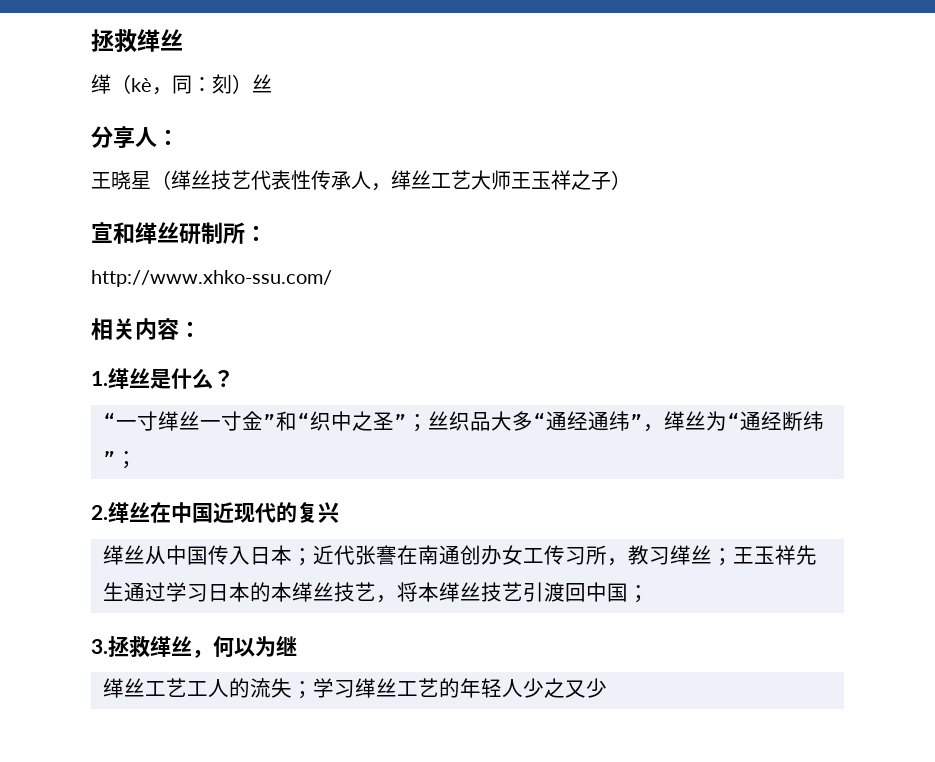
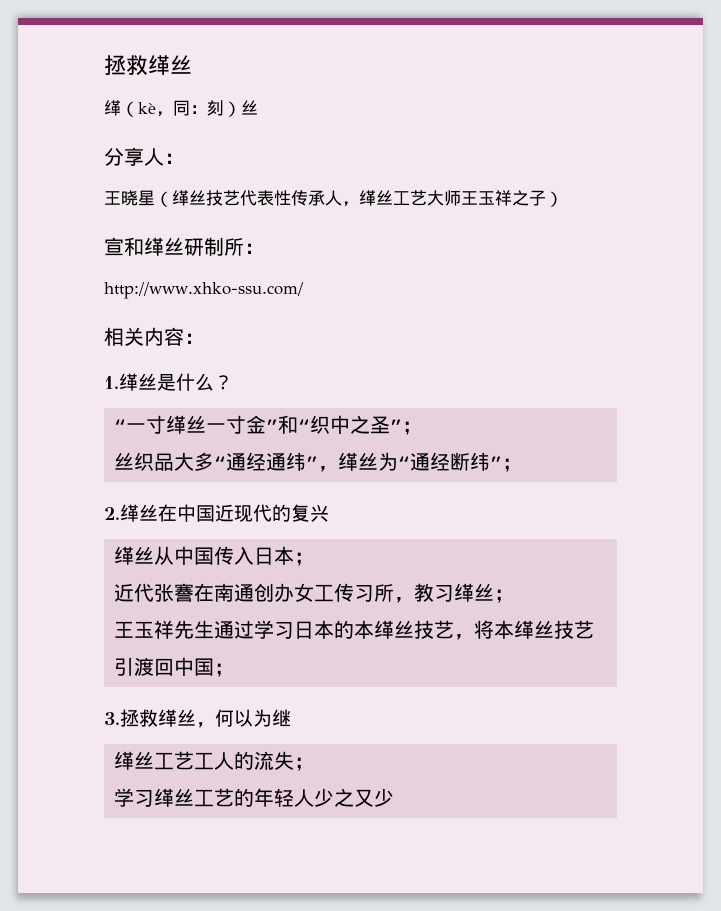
- “一寸缂丝一寸金”和“织中之圣”；丝织品大多“通经通纬”，缂丝为“通经断纬”；
+ “一寸缂丝一寸金”和“织中之圣”；
+ 丝织品大多“通经通纬”，缂丝为“通经断纬”；
- 缂丝从中国传入日本；近代张謇在南通创办女工传习所，教习缂丝；王玉祥先生通过学习日本的本缂丝技艺，将本缂丝技艺引渡回中国；
+ 缂丝从中国传入日本；
+ 近代张謇在南通创办女工传习所，教习缂丝；
+ 王玉祥先生通过学习日本的本缂丝技艺，将本缂丝技艺引渡回中国；
- 缂丝工艺工人的流失；学习缂丝工艺的年轻人少之又少
+ 缂丝工艺工人的流失；
+ 学习缂丝工艺的年轻人少之又少

